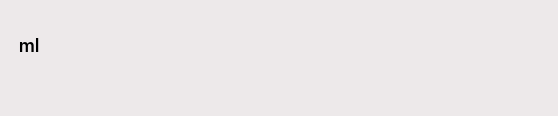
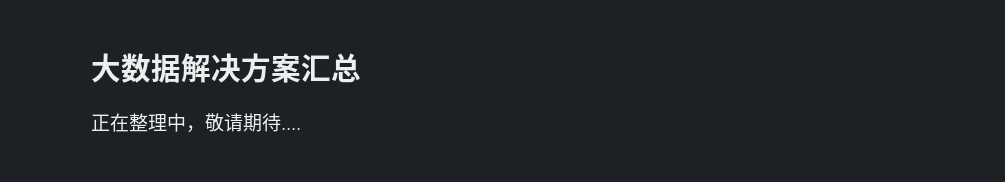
- ml
+ 大数据解决方案汇总
+ 正在整理中，敬请期待....

